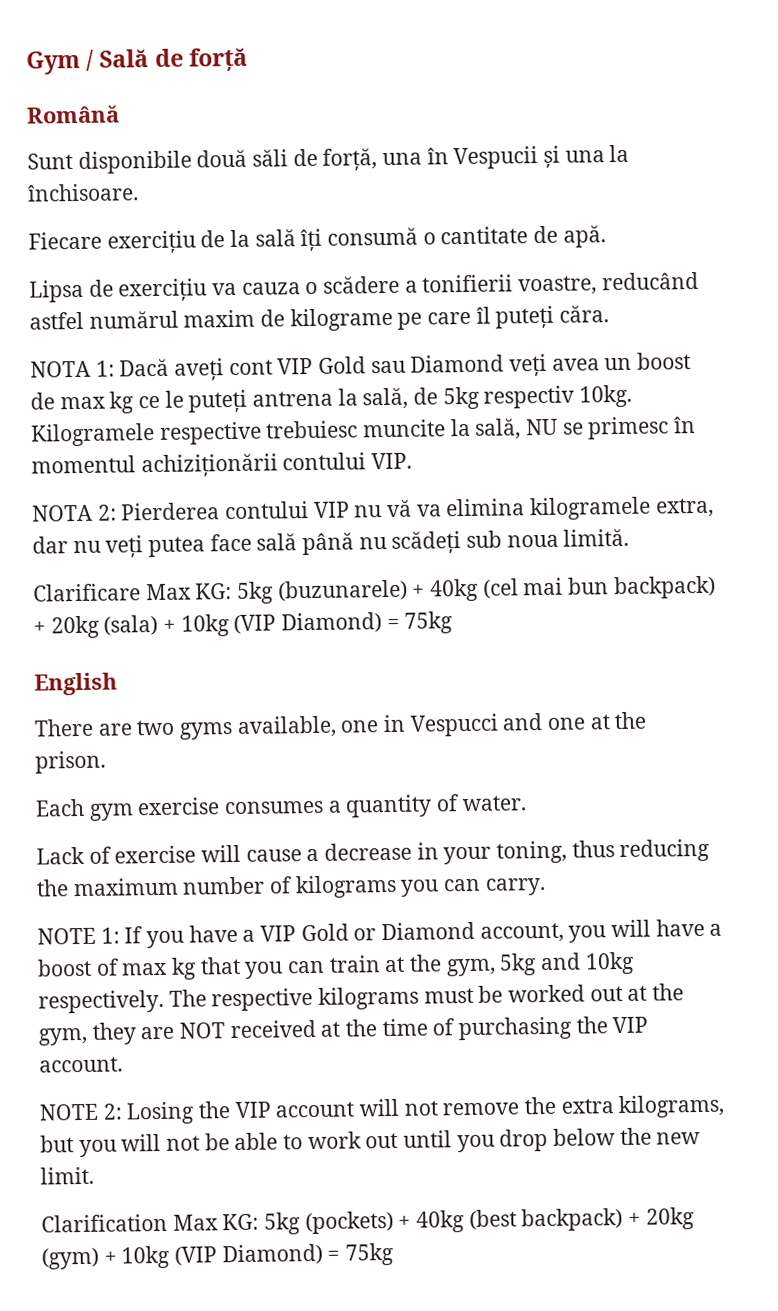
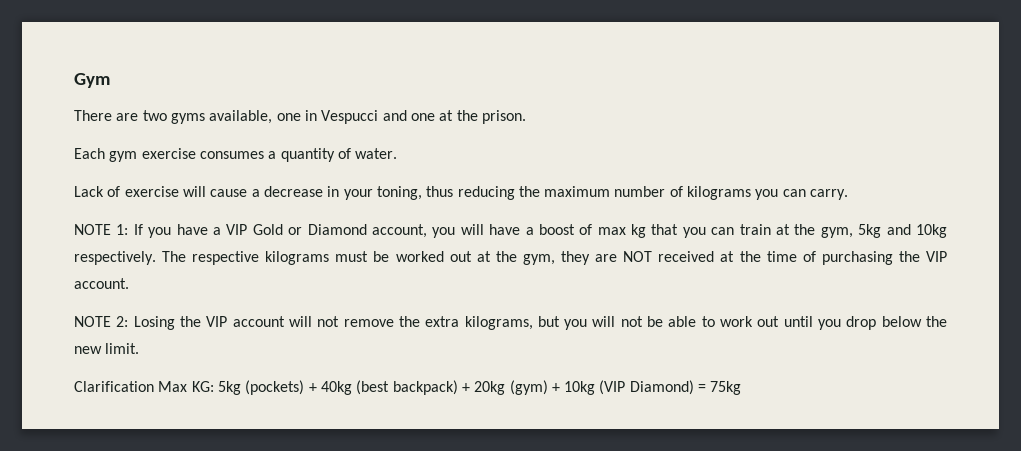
- Gym / Sală de forță
- Română
- Sunt disponibile două săli de forță, una în Vespucii și una la închisoare.
- Fiecare exercițiu de la sală îți consumă o cantitate de apă.
- Lipsa de exercițiu va cauza o scădere a tonifierii voastre, reducând astfel numărul maxim de kilograme pe care îl puteți căra.
- NOTA 1: Dacă aveți cont VIP Gold sau Diamond veți avea un boost de max kg ce le puteți antrena la sală, de 5kg respectiv 10kg. Kilogramele respective trebuiesc muncite la sală, NU se primesc în momentul achiziționării contului VIP.
- NOTA 2: Pierderea contului VIP nu vă va elimina kilogramele extra, dar nu veți putea face sală până nu scădeți sub noua limită.
- Clarificare Max KG: 5kg (buzunarele) + 40kg (cel mai bun backpack) + 20kg (sala) + 10kg (VIP Diamond) = 75kg
- English
+ Gym

